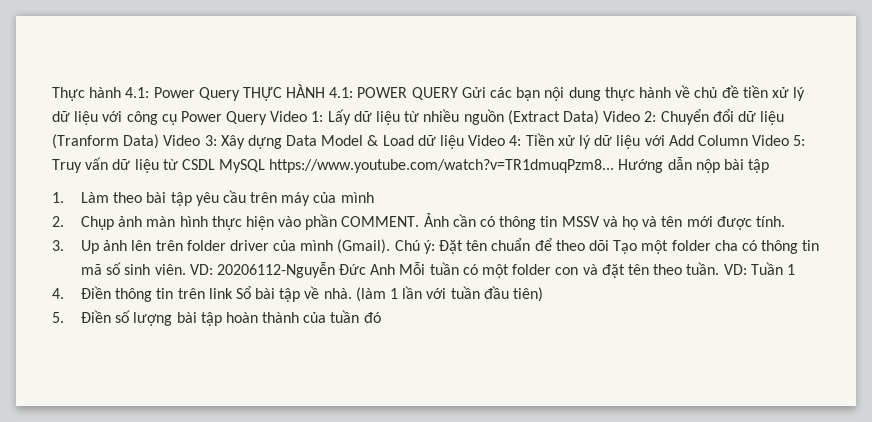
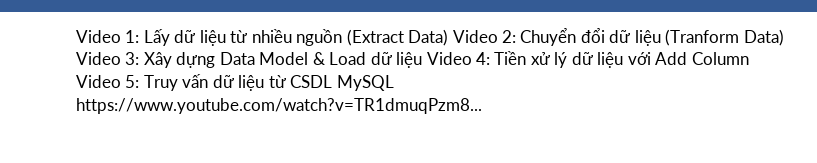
- Thực hành 4.1: Power Query THỰC HÀNH 4.1: POWER QUERY Gửi các bạn nội dung thực hành về chủ đề tiền xử lý dữ liệu với công cụ Power Query Video 1: Lấy dữ liệu từ nhiều nguồn (Extract Data) Video 2: Chuyển đổi dữ liệu (Tranform Data) Video 3: Xây dựng Data Model & Load dữ liệu Video 4: Tiền xử lý dữ liệu với Add Column Video 5: Truy vấn dữ liệu từ CSDL MySQL https://www.youtube.com/watch?v=TR1dmuqPzm8... Hướng dẫn nộp bài tập
- 1. Làm theo bài tập yêu cầu trên máy của mình
- 2. Chụp ảnh màn hình thực hiện vào phần COMMENT. Ảnh cần có thông tin MSSV và họ và tên mới được tính.
- 3. Up ảnh lên trên folder driver của mình (Gmail). Chú ý: Đặt tên chuẩn để theo dõi Tạo một folder cha có thông tin mã số sinh viên. VD: 20206112-Nguyễn Đức Anh Mỗi tuần có một folder con và đặt tên theo tuần. VD: Tuần 1
- 4. Điền thông tin trên link Sổ bài tập về nhà. (làm 1 lần với tuần đầu tiên)
- 5. Điền số lượng bài tập hoàn thành của tuần đó
+ Video 1: Lấy dữ liệu từ nhiều nguồn (Extract Data) Video 2: Chuyển đổi dữ liệu (Tranform Data) Video 3: Xây dựng Data Model & Load dữ liệu Video 4: Tiền xử lý dữ liệu với Add Column Video 5: Truy vấn dữ liệu từ CSDL MySQL https://www.youtube.com/watch?v=TR1dmuqPzm8...

